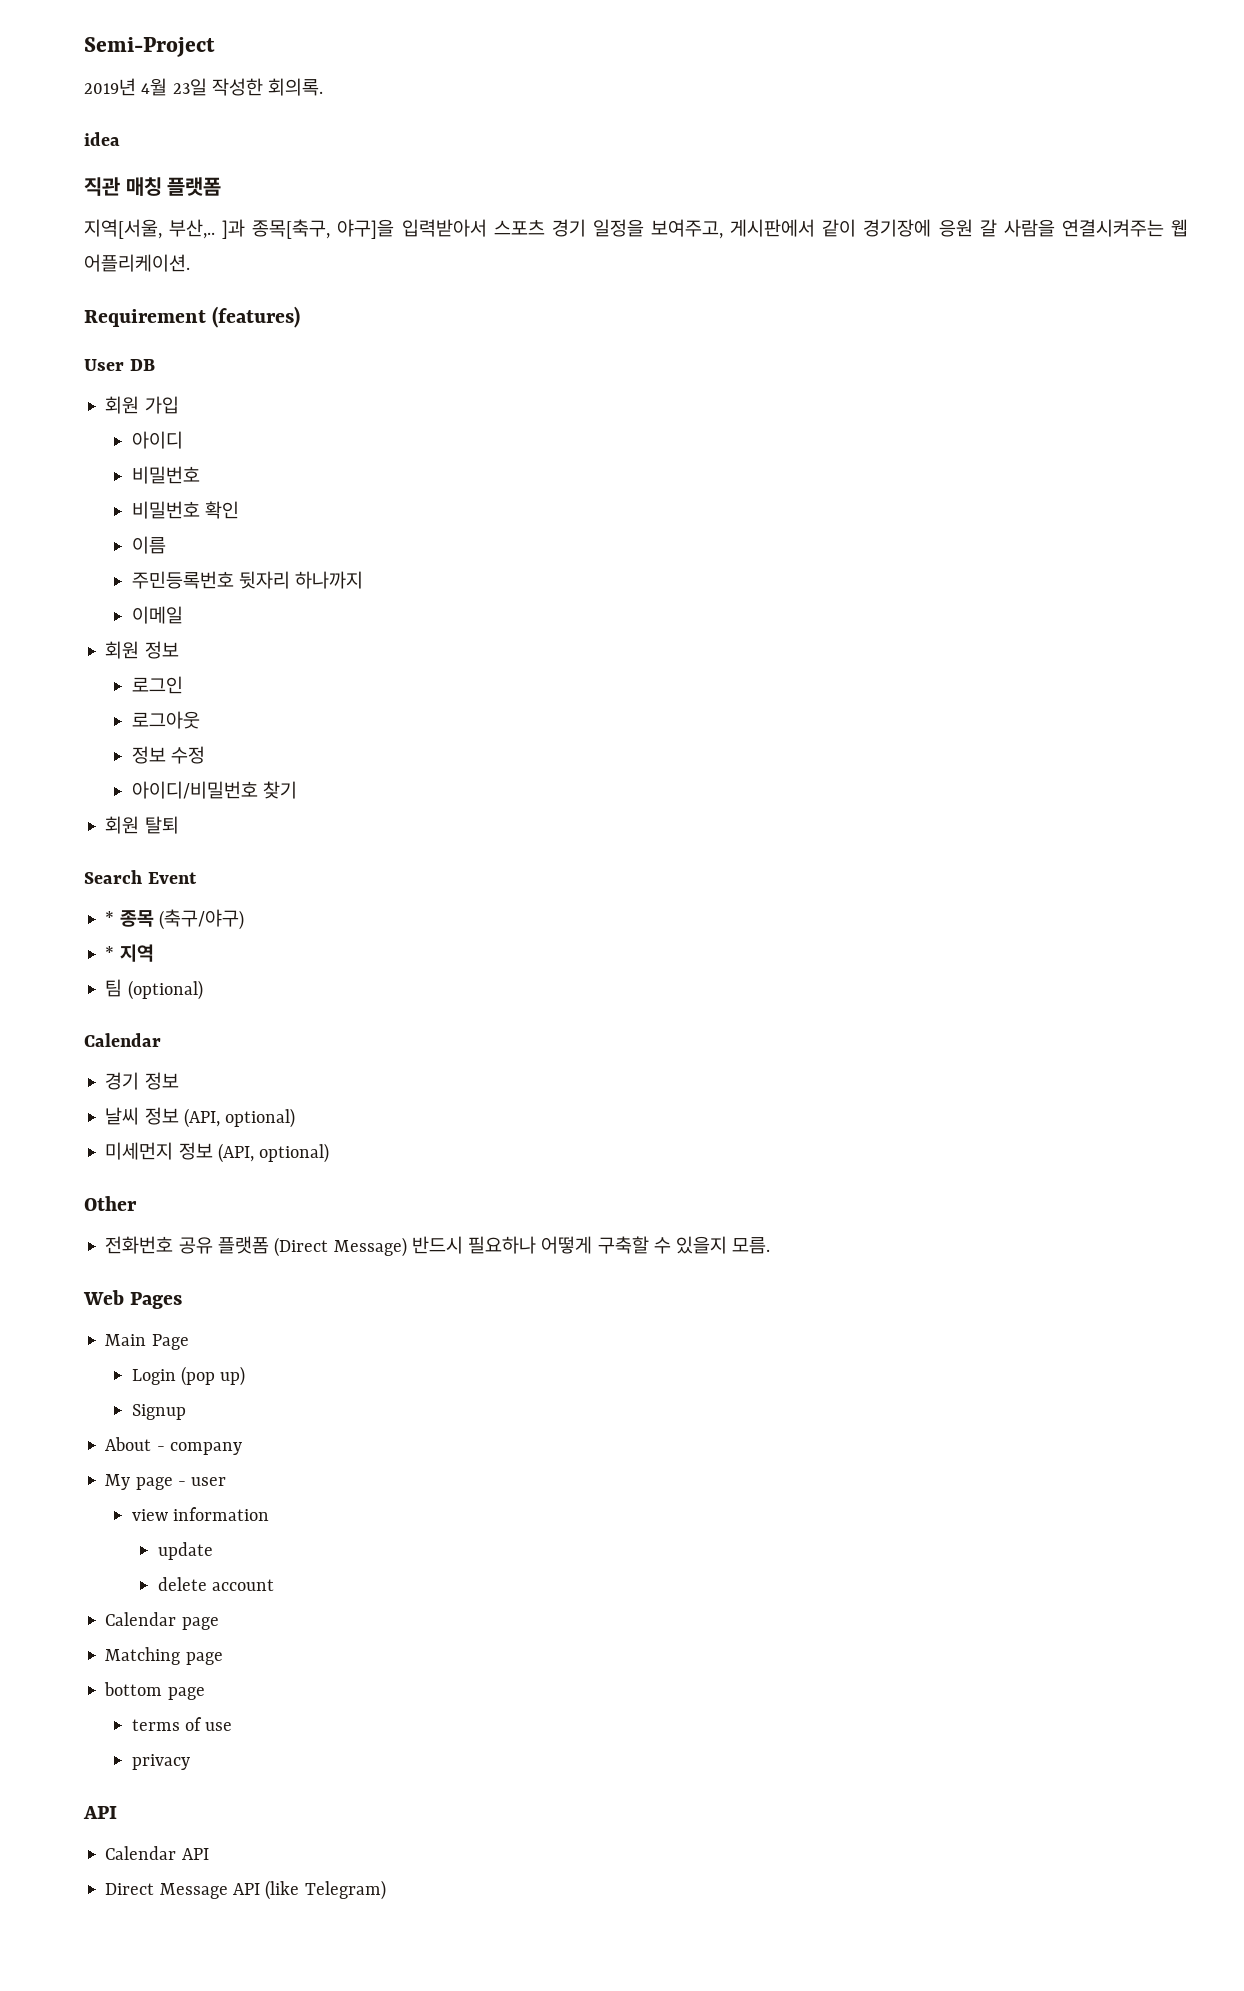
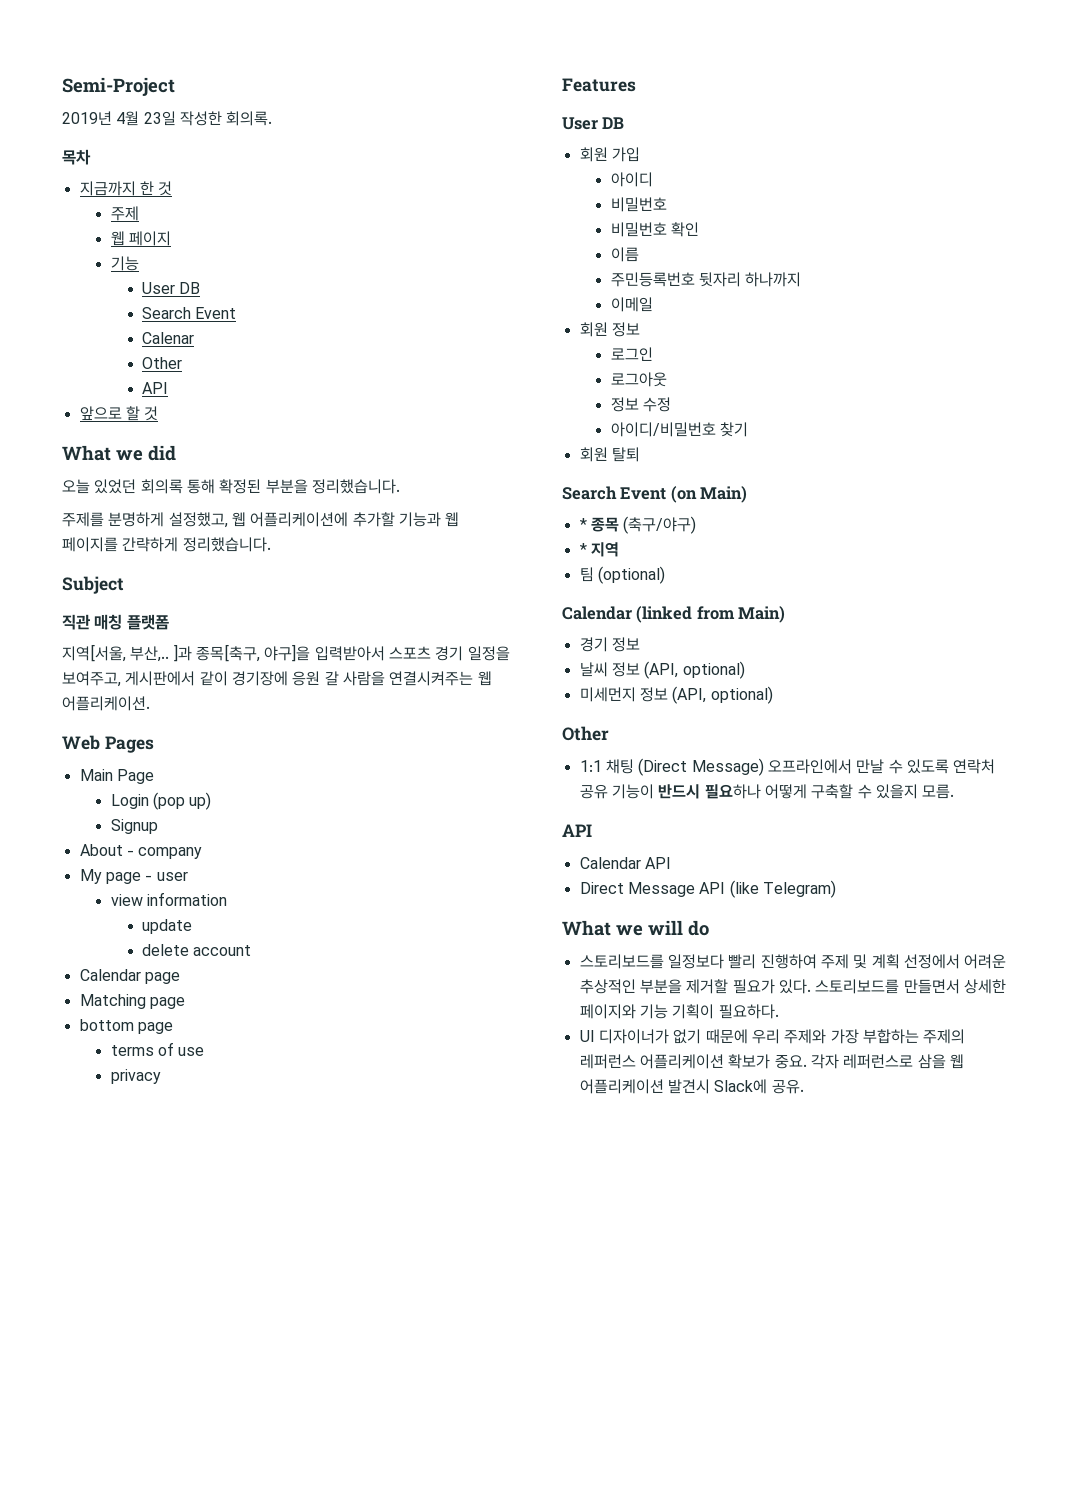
- idea
+ 목차
+ 지금까지 한 것
+ 주제
+ 웹 페이지
+ 기능
+ User DB
+ Search Event
+ Calenar
+ Other
+ API
+ 앞으로 할 것
+ What we did
+ 오늘 있었던 회의록 통해 확정된 부분을 정리했습니다.
+ 주제를 분명하게 설정했고, 웹 어플리케이션에 추가할 기능과 웹 페이지를 간략하게 정리했습니다.
+ Subject
- Requirement (features)
- User DB
- 회원 가입
- 아이디
- 비밀번호
- 비밀번호 확인
- 이름
- 주민등록번호 뒷자리 하나까지
- 이메일
- 회원 정보
- 로그인
- 로그아웃
- 정보 수정
- 아이디/비밀번호 찾기
- 회원 탈퇴
- Search Event
- * 종목 (축구/야구)
- * 지역
- 팀 (optional)
- Calendar
- 경기 정보
- 날씨 정보 (API, optional)
- 미세먼지 정보 (API, optional)
- Other
- 전화번호 공유 플랫폼 (Direct Message) 반드시 필요하나 어떻게 구축할 수 있을지 모름.
+ Features
+ User DB
+ 회원 가입
+ 아이디
+ 비밀번호
+ 비밀번호 확인
+ 이름
+ 주민등록번호 뒷자리 하나까지
+ 이메일
+ 회원 정보
+ 로그인
+ 로그아웃
+ 정보 수정
+ 아이디/비밀번호 찾기
+ 회원 탈퇴
+ Search Event (on Main)
+ * 종목 (축구/야구)
+ * 지역
+ 팀 (optional)
+ Calendar (linked from Main)
+ 경기 정보
+ 날씨 정보 (API, optional)
+ 미세먼지 정보 (API, optional)
+ Other
+ 1:1 채팅 (Direct Message) 오프라인에서 만날 수 있도록 연락처 공유 기능이 반드시 필요하나 어떻게 구축할 수 있을지 모름.
+ What we will do
+ 스토리보드를 일정보다 빨리 진행하여 주제 및 계획 선정에서 어려운 추상적인 부분을 제거할 필요가 있다. 스토리보드를 만들면서 상세한 페이지와 기능 기획이 필요하다.
+ UI 디자이너가 없기 때문에 우리 주제와 가장 부합하는 주제의 레퍼런스 어플리케이션 확보가 중요. 각자 레퍼런스로 삼을 웹 어플리케이션 발견시 Slack에 공유.

